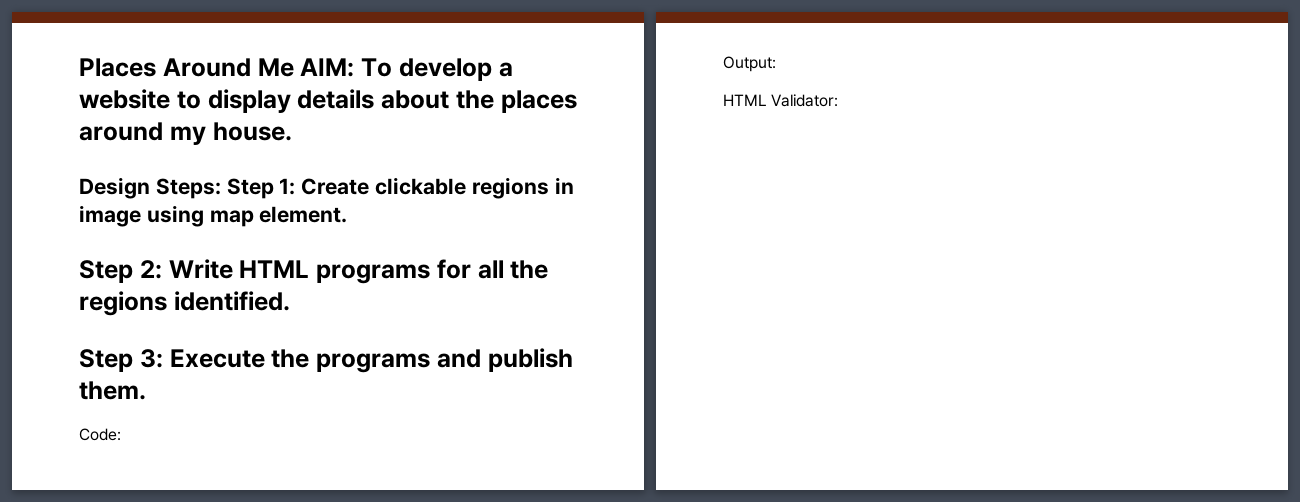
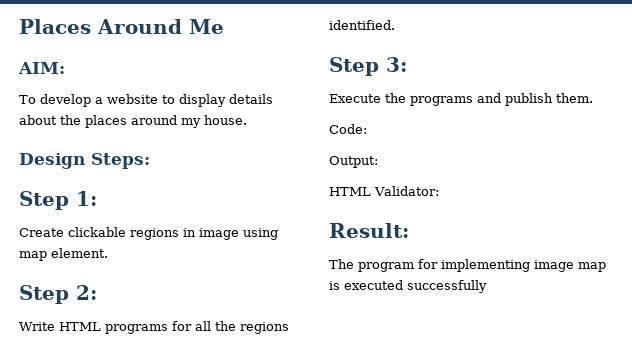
- Places Around Me AIM: To develop a website to display details about the places around my house.
+ Places Around Me
+ AIM:
+ To develop a website to display details about the places around my house.
- Design Steps: Step 1: Create clickable regions in image using map element.
+ Design Steps:
+ Step 1:
+ Create clickable regions in image using map element.
- Step 2: Write HTML programs for all the regions identified.
+ Step 2:
+ Write HTML programs for all the regions identified.
- Step 3: Execute the programs and publish them.
+ Step 3:
+ Execute the programs and publish them.
+ Result:
+ The program for implementing image map is executed successfully

